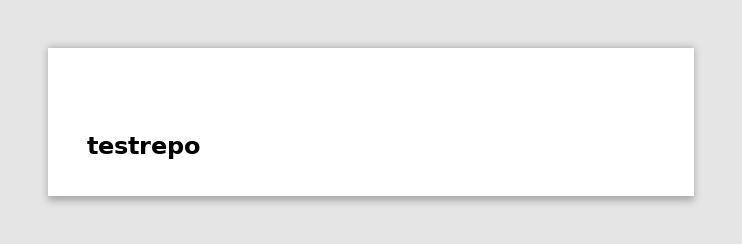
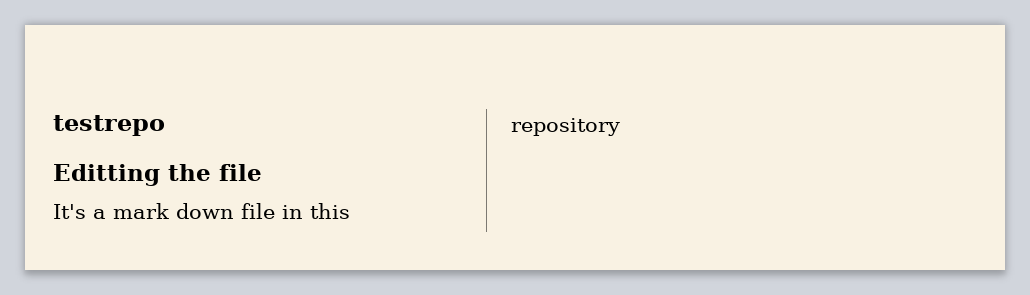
+ Editting the file
+ It's a mark down file in this repository

